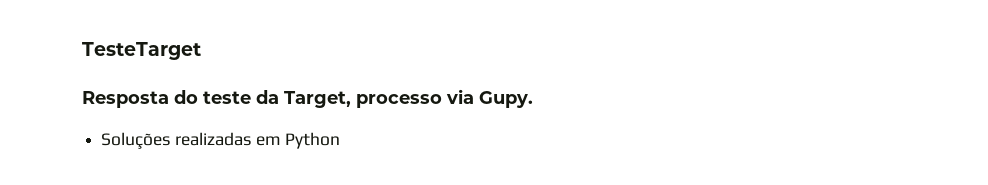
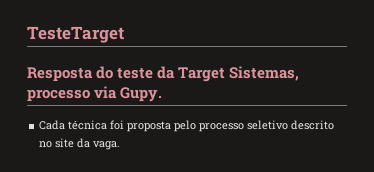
- Resposta do teste da Target, processo via Gupy.
+ Resposta do teste da Target Sistemas, processo via Gupy.
- Soluções realizadas em Python
+ Cada técnica foi proposta pelo processo seletivo descrito no site da vaga.

